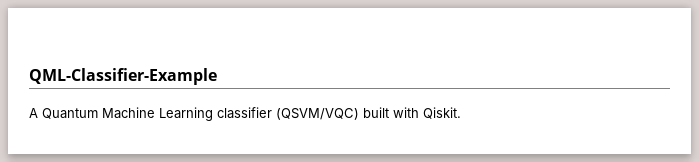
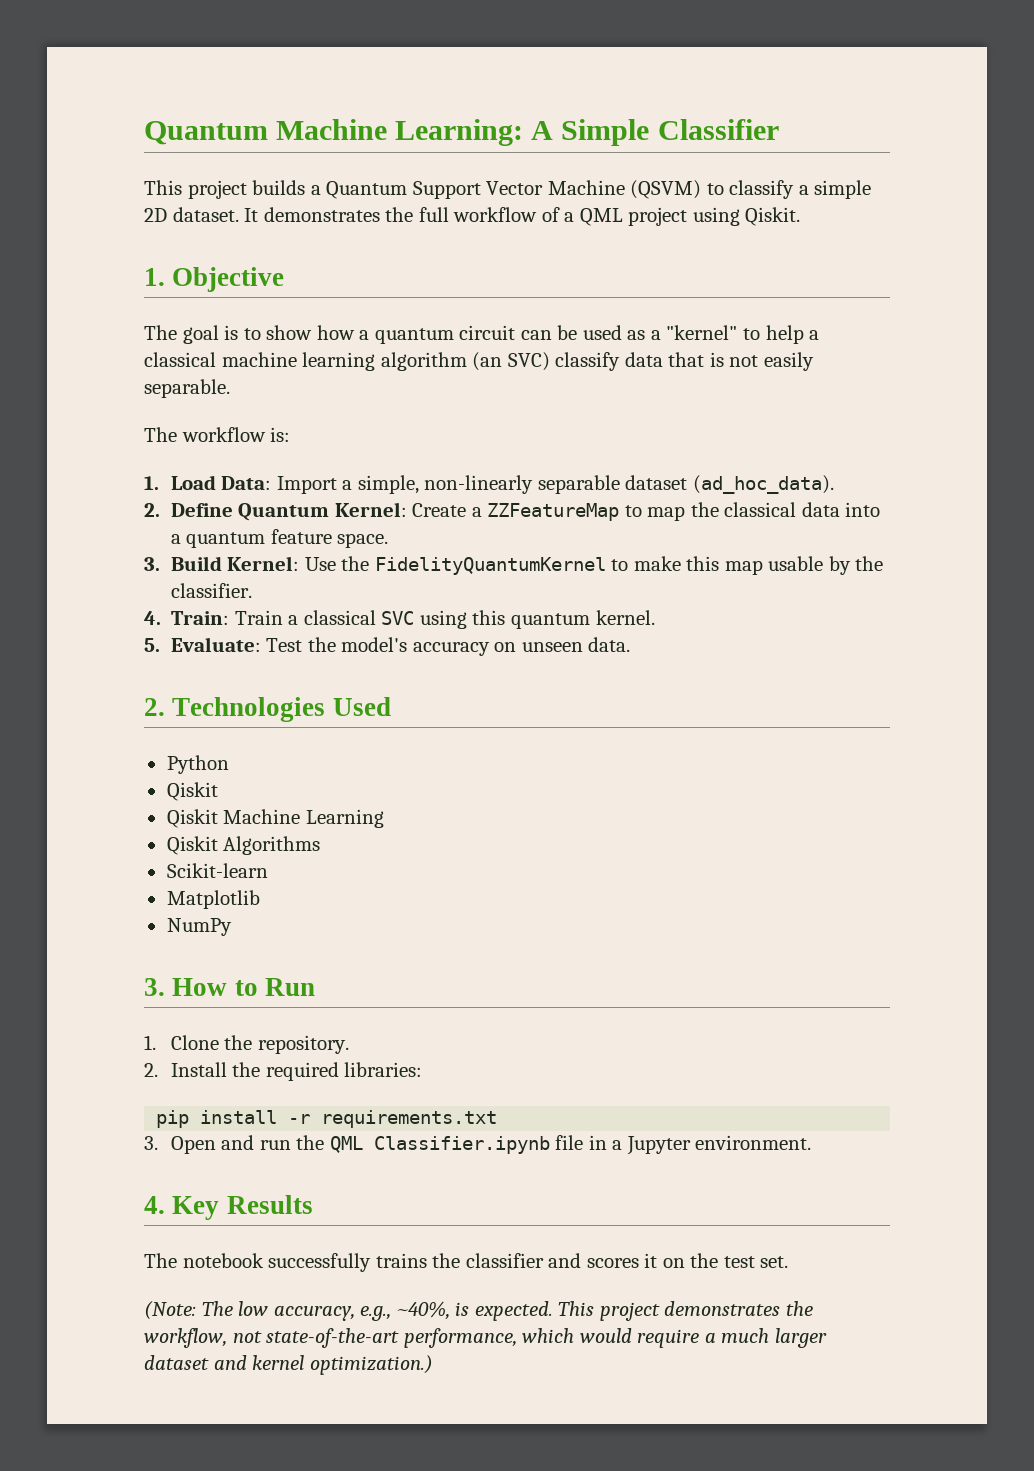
- QML-Classifier-Example
- A Quantum Machine Learning classifier (QSVM/VQC) built with Qiskit.
+ Quantum Machine Learning: A Simple Classifier
+ This project builds a Quantum Support Vector Machine (QSVM) to classify a simple 2D dataset. It demonstrates the full workflow of a QML project using Qiskit.
+ 1. Objective
+ The goal is to show how a quantum circuit can be used as a "kernel" to help a classical machine learning algorithm (an SVC) classify data that is not easily separable.
+ The workflow is:
+ 1. Load Data: Import a simple, non-linearly separable dataset (ad_hoc_data).
+ 2. Define Quantum Kernel: Create a ZZFeatureMap to map the classical data into a quantum feature space.
+ 3. Build Kernel: Use the FidelityQuantumKernel to make this map usable by the classifier.
+ 4. Train: Train a classical SVC using this quantum kernel.
+ 5. Evaluate: Test the model's accuracy on unseen data.
+ 2. Technologies Used
+ Python
+ Qiskit
+ Qiskit Machine Learning
+ Qiskit Algorithms
+ Scikit-learn
+ Matplotlib
+ NumPy
+ 3. How to Run
+ 1. Clone the repository.
+ 2. Install the required libraries:
+ pip install -r requirements.txt
+ 3. Open and run the QML Classifier.ipynb file in a Jupyter environment.
+ 4. Key Results
+ The notebook successfully trains the classifier and scores it on the test set.
+ (Note: The low accuracy, e.g., ~40%, is expected. This project demonstrates the workflow, not state-of-the-art performance, which would require a much larger dataset and kernel optimization.)

